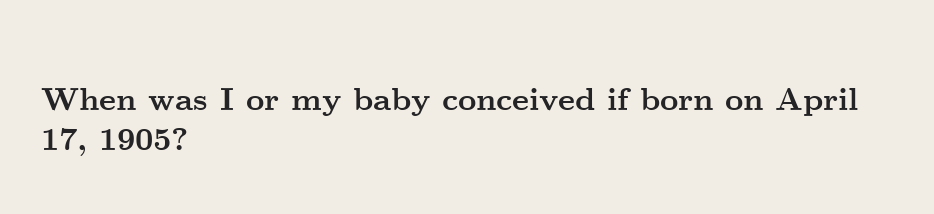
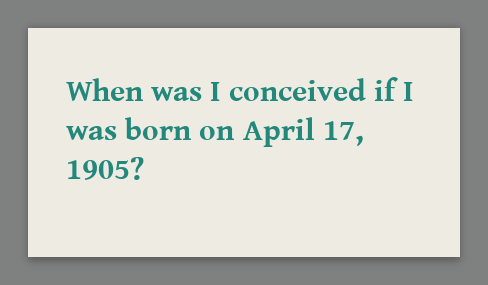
- When was I or my baby conceived if born on April 17, 1905?
+ When was I conceived if I was born on April 17, 1905?

